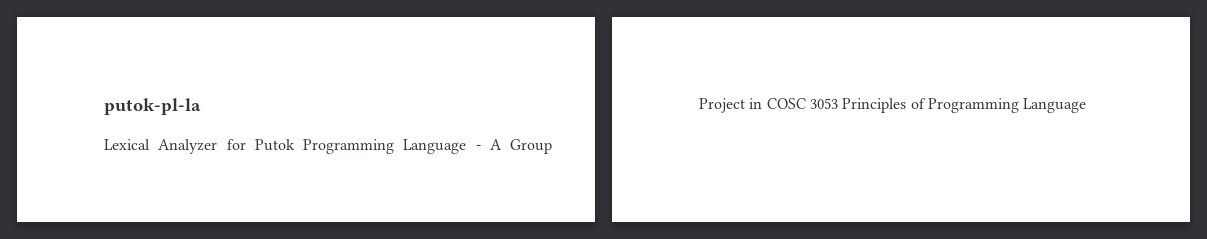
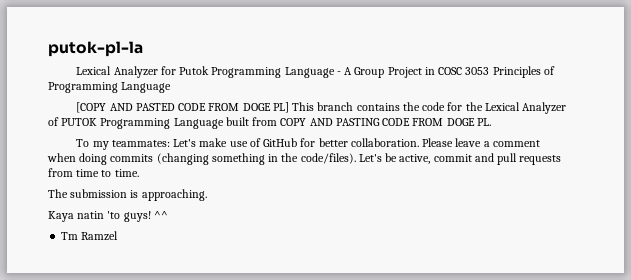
+ [COPY AND PASTED CODE FROM DOGE PL] This branch contains the code for the Lexical Analyzer of PUTOK Programming Language built from COPY AND PASTING CODE FROM DOGE PL.
+ To my teammates: Let's make use of GitHub for better collaboration. Please leave a comment when doing commits (changing something in the code/files). Let's be active, commit and pull requests from time to time.
+ The submission is approaching.
+ Kaya natin 'to guys! ^^
+ Tm Ramzel

